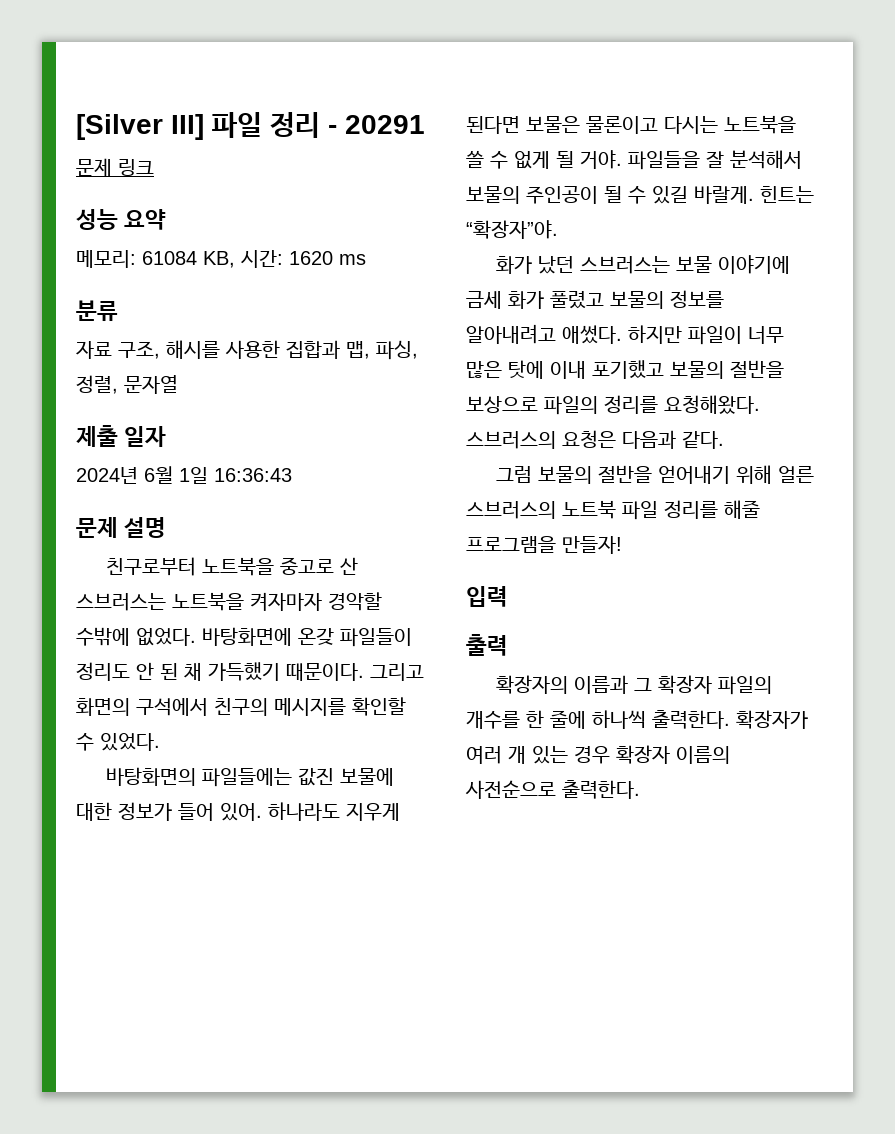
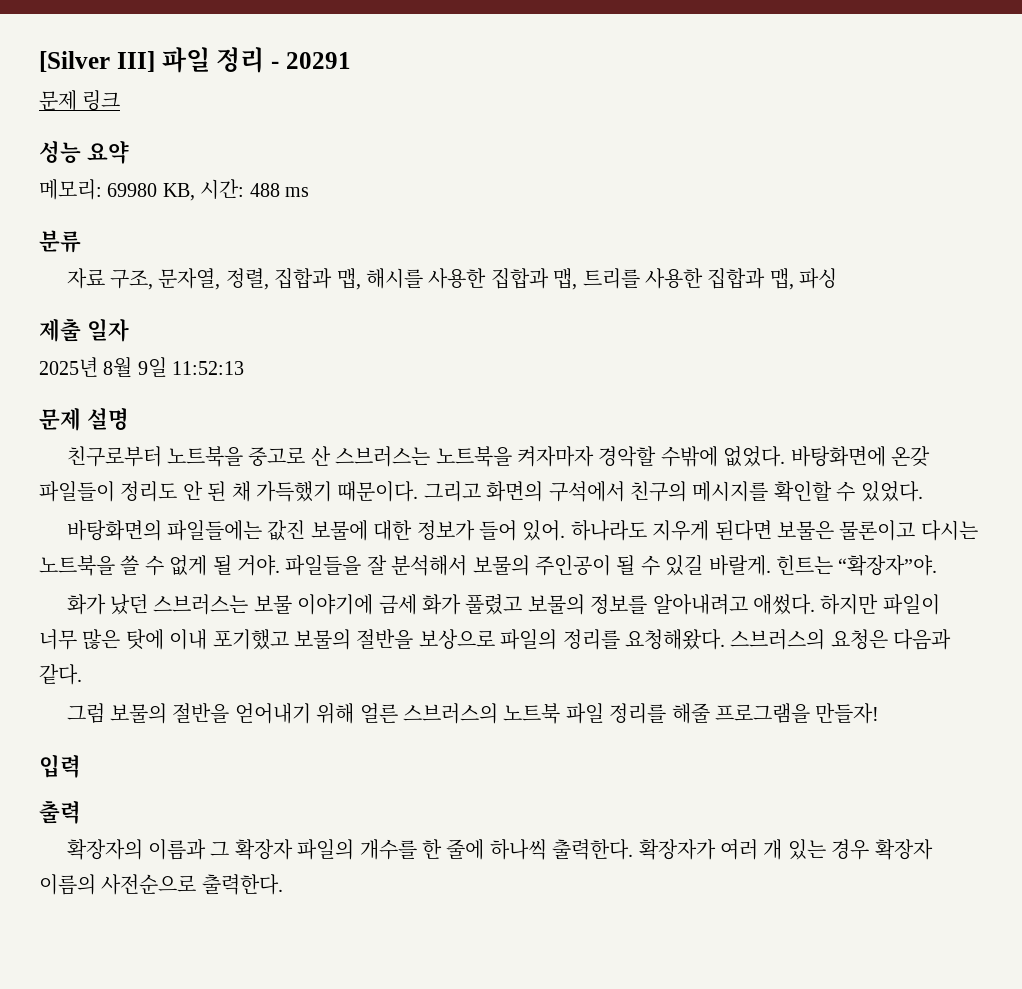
- 메모리: 61084 KB, 시간: 1620 ms
+ 메모리: 69980 KB, 시간: 488 ms
- 자료 구조, 해시를 사용한 집합과 맵, 파싱, 정렬, 문자열
+ 자료 구조, 문자열, 정렬, 집합과 맵, 해시를 사용한 집합과 맵, 트리를 사용한 집합과 맵, 파싱
  제출 일자
- 2024년 6월 1일 16:36:43
+ 2025년 8월 9일 11:52:13

